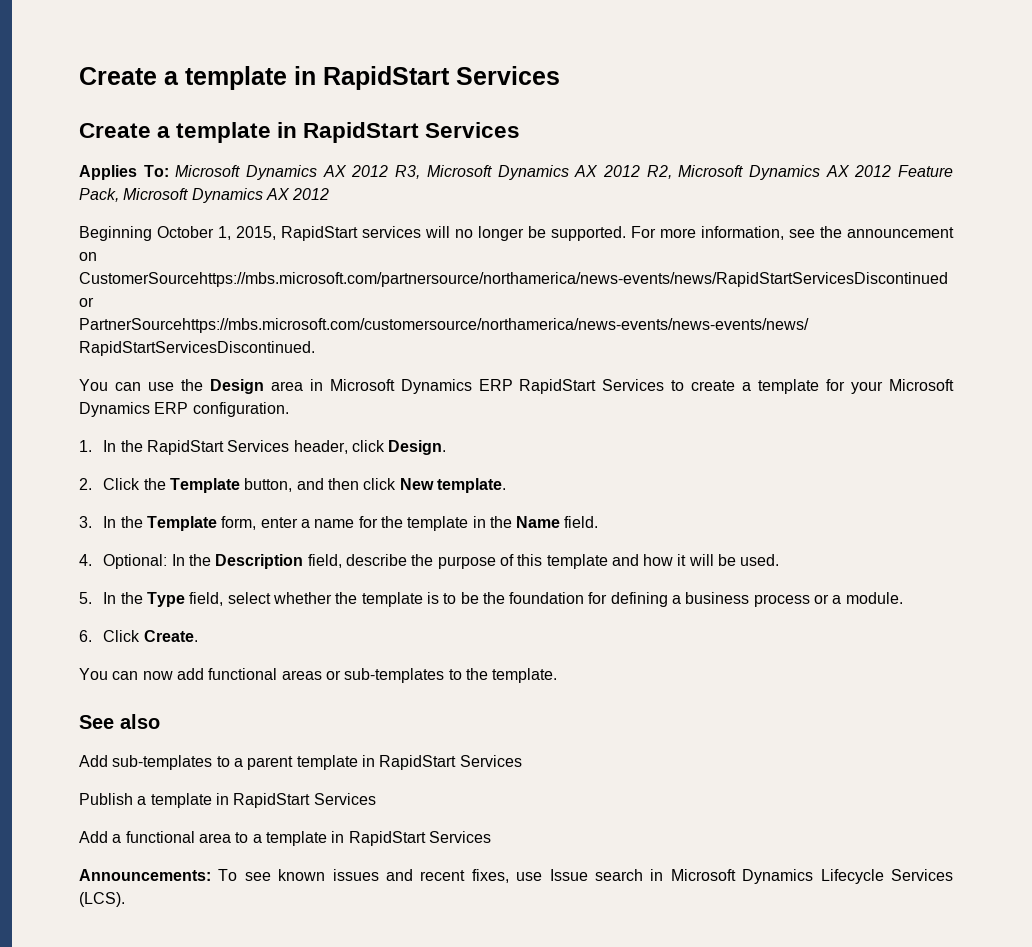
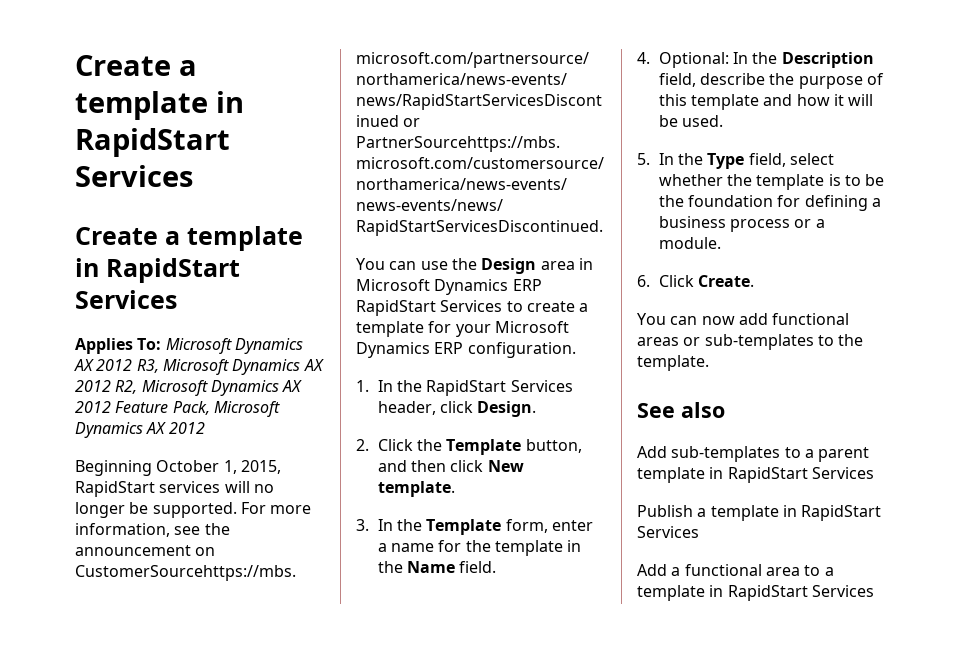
- Announcements: To see known issues and recent fixes, use Issue search in Microsoft Dynamics Lifecycle Services (LCS).

